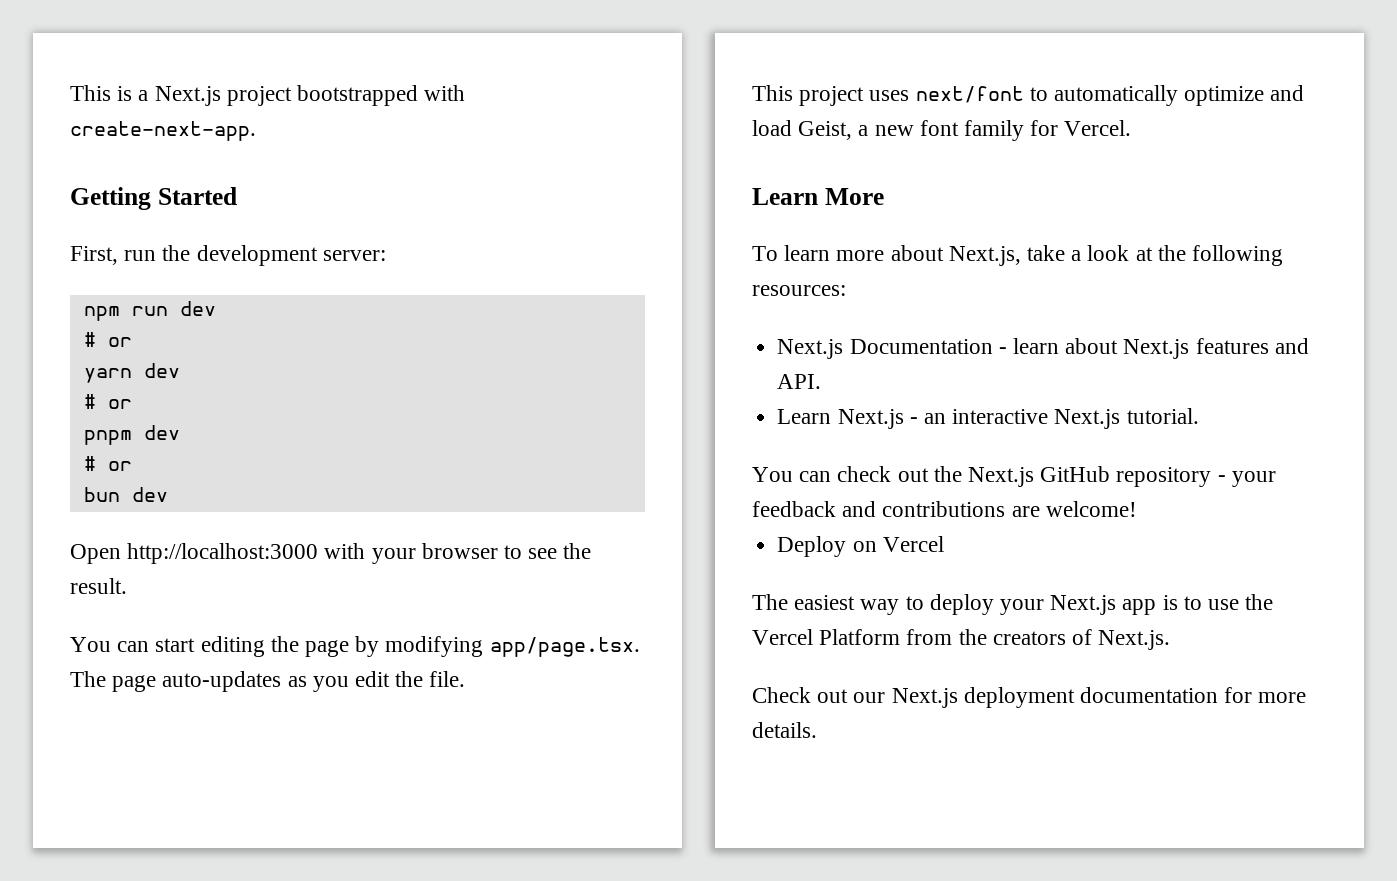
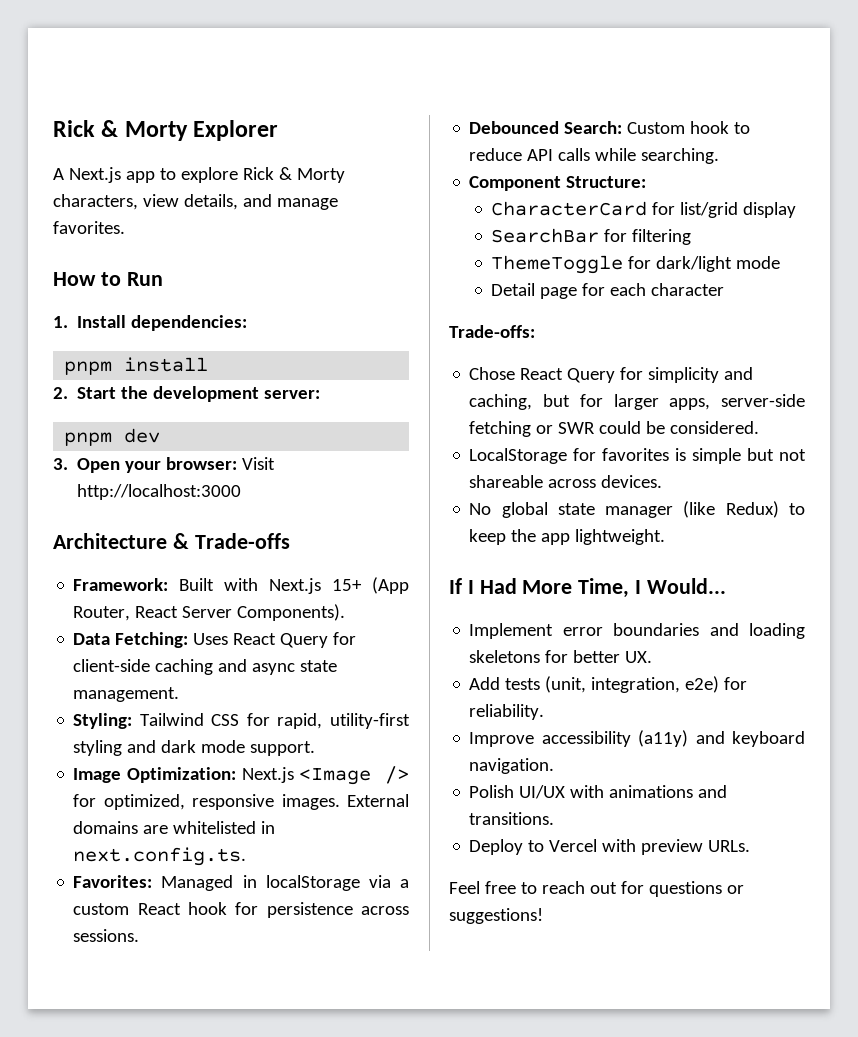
- This is a Next.js project bootstrapped with create-next-app.
- Getting Started
- First, run the development server:
- npm run dev
- # or
- yarn dev
- # or
+ Rick & Morty Explorer
+ A Next.js app to explore Rick & Morty characters, view details, and manage favorites.
+ How to Run
+ 1. Install dependencies:
+ pnpm install
+ 2. Start the development server:
  pnpm dev
- # or
- bun dev
- Open http://localhost:3000 with your browser to see the result.
- You can start editing the page by modifying app/page.tsx. The page auto-updates as you edit the file.
- This project uses next/font to automatically optimize and load Geist, a new font family for Vercel.
- Learn More
- To learn more about Next.js, take a look at the following resources:
- Next.js Documentation - learn about Next.js features and API.
- Learn Next.js - an interactive Next.js tutorial.
- You can check out the Next.js GitHub repository - your feedback and contributions are welcome!
+ 3. Open your browser: Visit http://localhost:3000
+ Architecture & Trade-offs
+ Framework: Built with Next.js 15+ (App Router, React Server Components).
+ Data Fetching: Uses React Query for client-side caching and async state management.
+ Styling: Tailwind CSS for rapid, utility-first styling and dark mode support.
+ Image Optimization: Next.js <Image /> for optimized, responsive images. External domains are whitelisted in next.config.ts.
+ Favorites: Managed in localStorage via a custom React hook for persistence across sessions.
+ Debounced Search: Custom hook to reduce API calls while searching.
+ Component Structure:
+ CharacterCard for list/grid display
+ SearchBar for filtering
+ ThemeToggle for dark/light mode
+ Detail page for each character
+ Trade-offs:
+ Chose React Query for simplicity and caching, but for larger apps, server-side fetching or SWR could be considered.
+ LocalStorage for favorites is simple but not shareable across devices.
+ No global state manager (like Redux) to keep the app lightweight.
+ If I Had More Time, I Would...
+ Implement error boundaries and loading skeletons for better UX.
+ Add tests (unit, integration, e2e) for reliability.
+ Improve accessibility (a11y) and keyboard navigation.
+ Polish UI/UX with animations and transitions.
- Deploy on Vercel
- The easiest way to deploy your Next.js app is to use the Vercel Platform from the creators of Next.js.
- Check out our Next.js deployment documentation for more details.
+ Deploy to Vercel with preview URLs.
+ Feel free to reach out for questions or suggestions!

